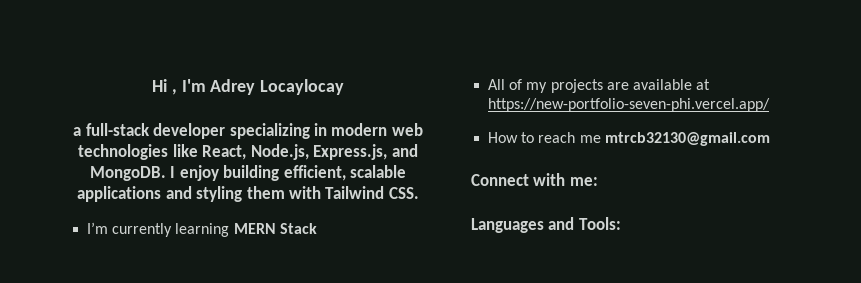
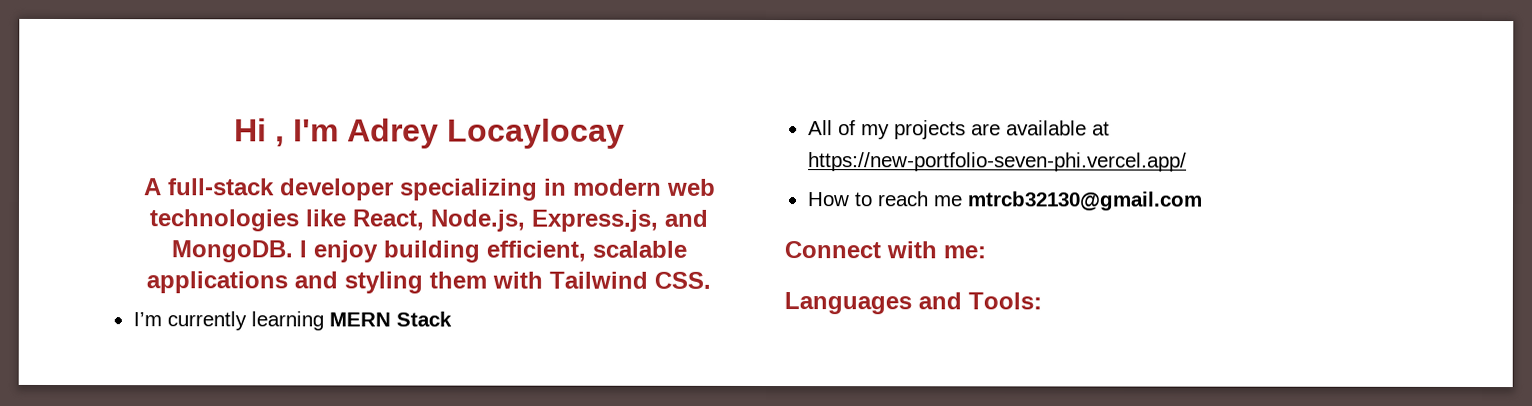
- a full-stack developer specializing in modern web technologies like React, Node.js, Express.js, and MongoDB.
+ A full-stack developer specializing in modern web technologies like React, Node.js, Express.js, and MongoDB.

